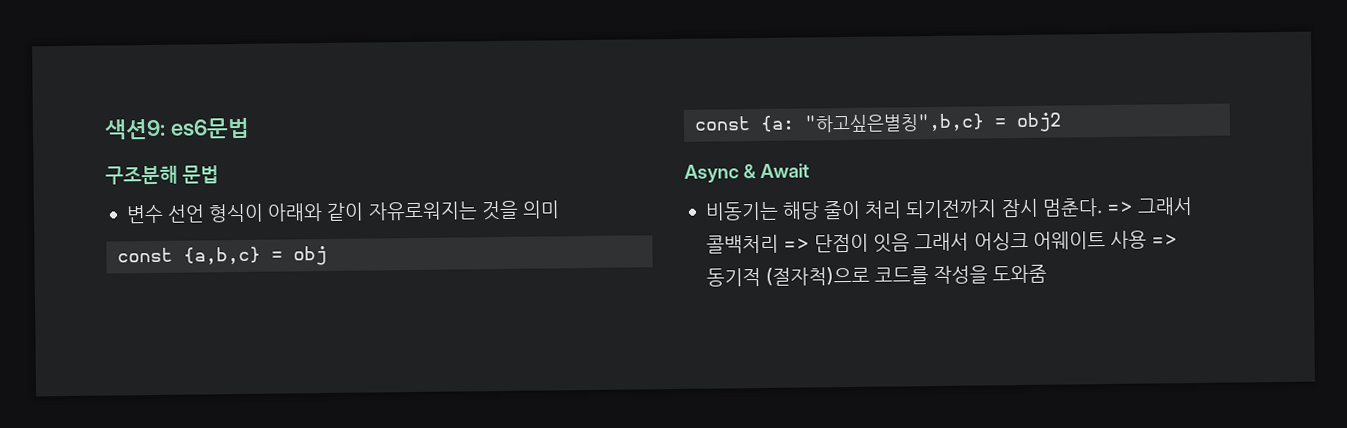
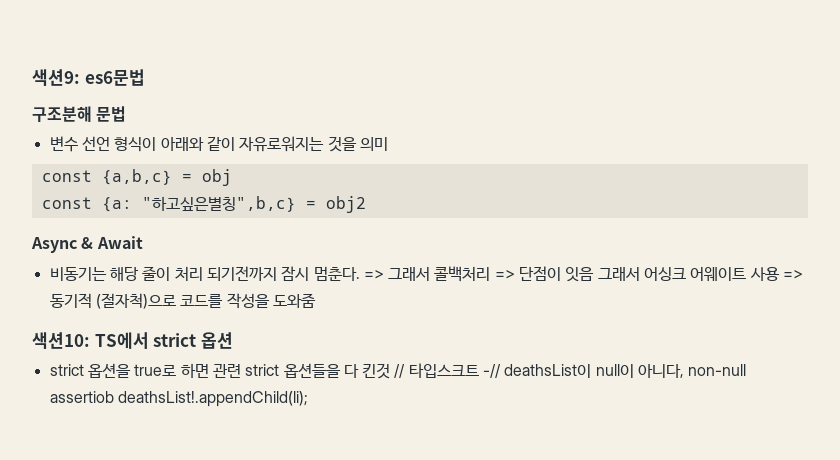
+ 색션10: TS에서 strict 옵션
+ strict 옵션을 true로 하면 관련 strict 옵션들을 다 킨것 // 타입스크트 -// deathsList이 null이 아니다, non-null assertiob deathsList!.appendChild(li);

